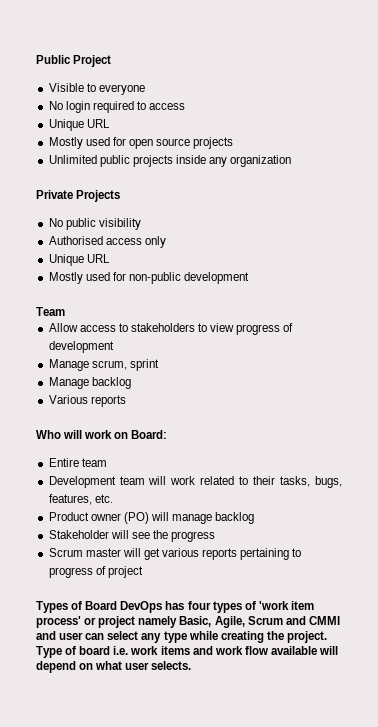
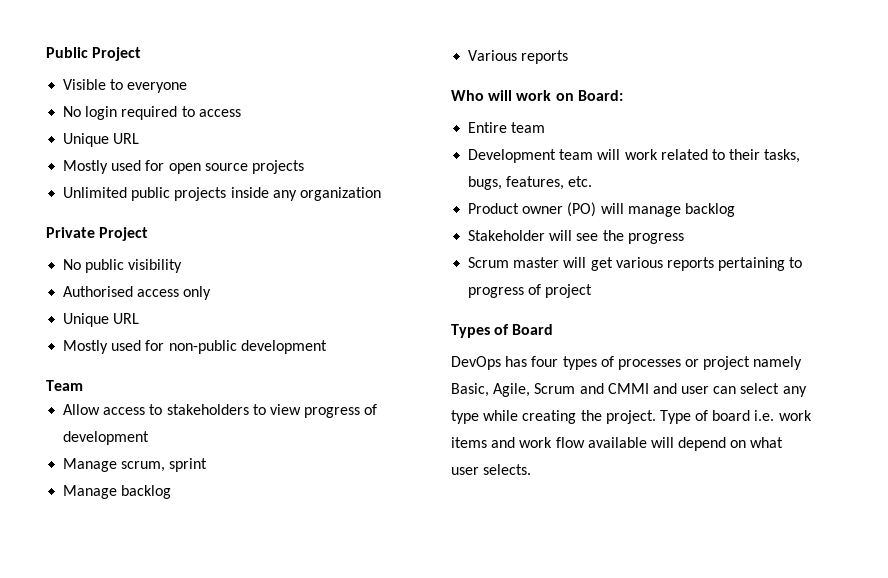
- Private Projects
+ Private Project
- Types of Board DevOps has four types of 'work item process' or project namely Basic, Agile, Scrum and CMMI and user can select any type while creating the project.
+ Types of Board
+ DevOps has four types of processes or project namely Basic, Agile, Scrum and CMMI and user can select any type while creating the project.

